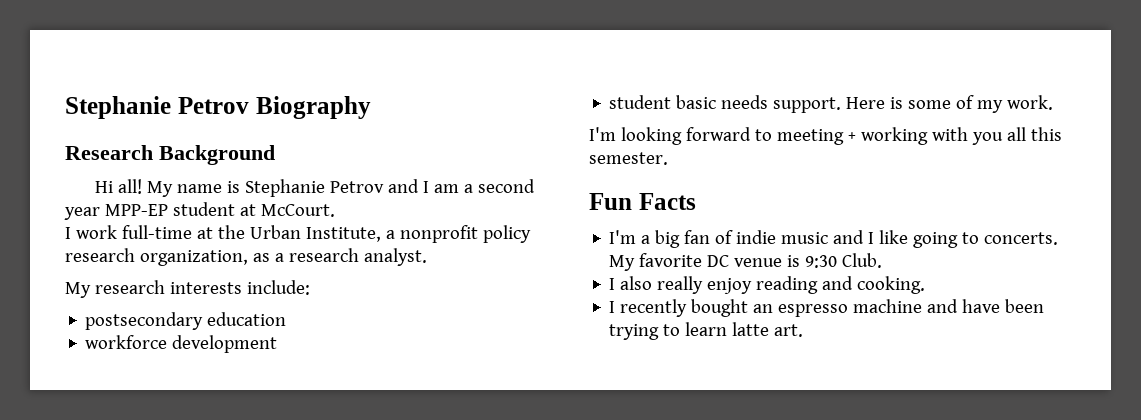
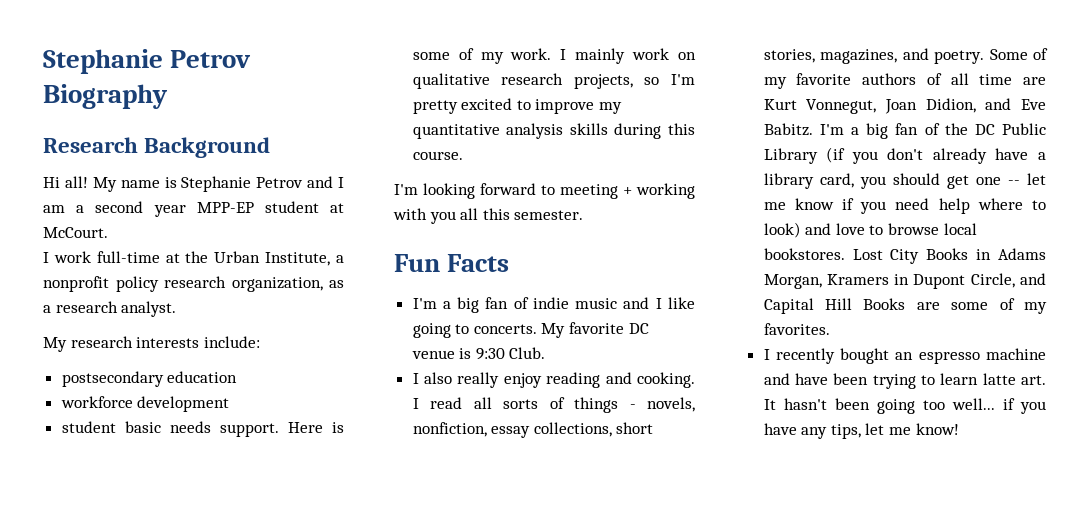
+ I mainly work on qualitative research projects, so I'm pretty excited to improve my quantitative analysis skills during this course.
+ I read all sorts of things - novels, nonfiction, essay collections, short stories, magazines, and poetry. Some of my favorite authors of all time are Kurt Vonnegut, Joan Didion, and Eve Babitz. I'm a big fan of the DC Public Library (if you don't already have a library card, you should get one -- let me know if you need help where to look) and love to browse local bookstores. Lost City Books in Adams Morgan, Kramers in Dupont Circle, and Capital Hill Books are some of my favorites.
- I recently bought an espresso machine and have been trying to learn latte art.
+ I recently bought an espresso machine and have been trying to learn latte art. It hasn't been going too well... if you have any tips, let me know!

